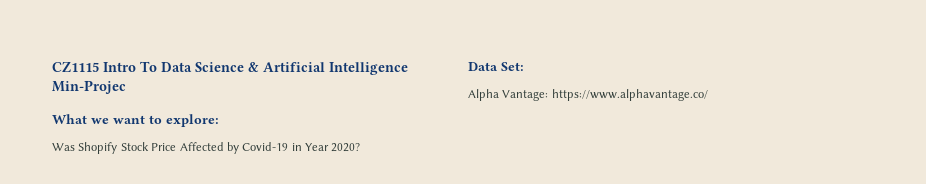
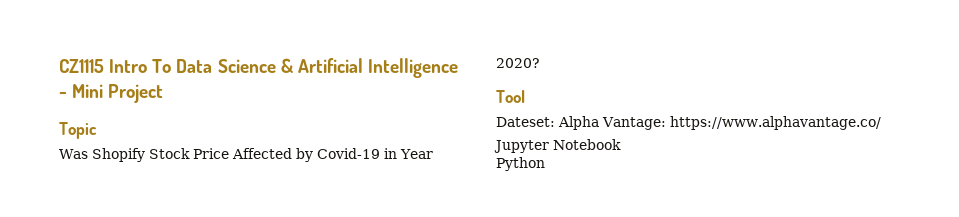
- CZ1115 Intro To Data Science & Artificial Intelligence Min-Projec
- What we want to explore:
+ CZ1115 Intro To Data Science & Artificial Intelligence - Mini Project
+ Topic
- Data Set:
- Alpha Vantage: https://www.alphavantage.co/
+ Tool
+ Dateset: Alpha Vantage: https://www.alphavantage.co/
+ Jupyter Notebook
+ Python

